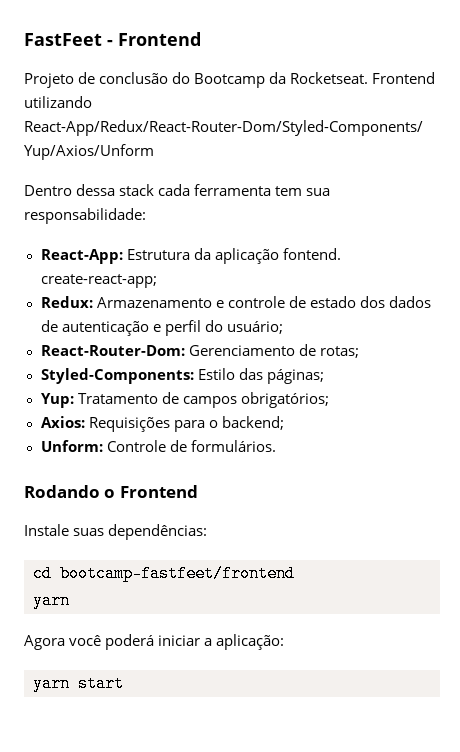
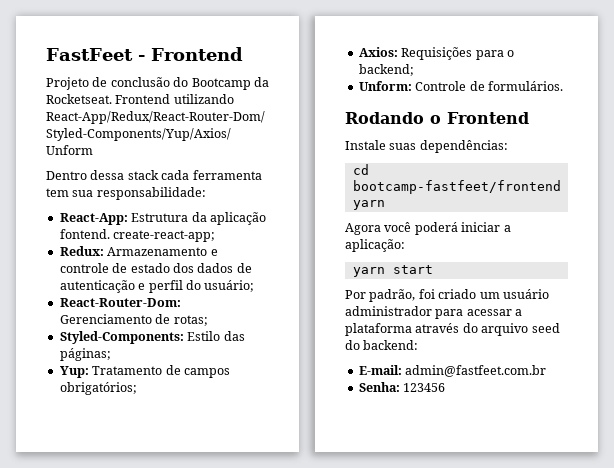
+ Por padrão, foi criado um usuário administrador para acessar a plataforma através do arquivo seed do backend:
+ E-mail: admin@fastfeet.com.br
+ Senha: 123456

